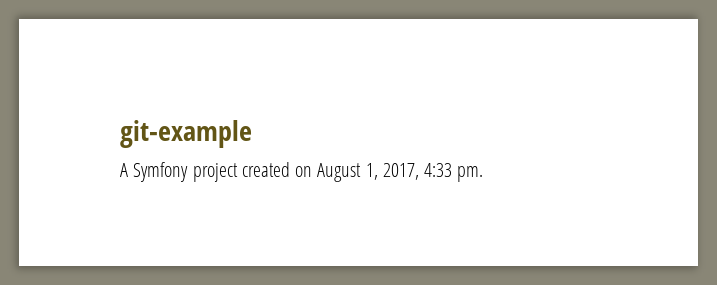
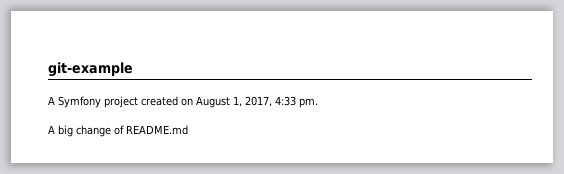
+ A big change of README.md

